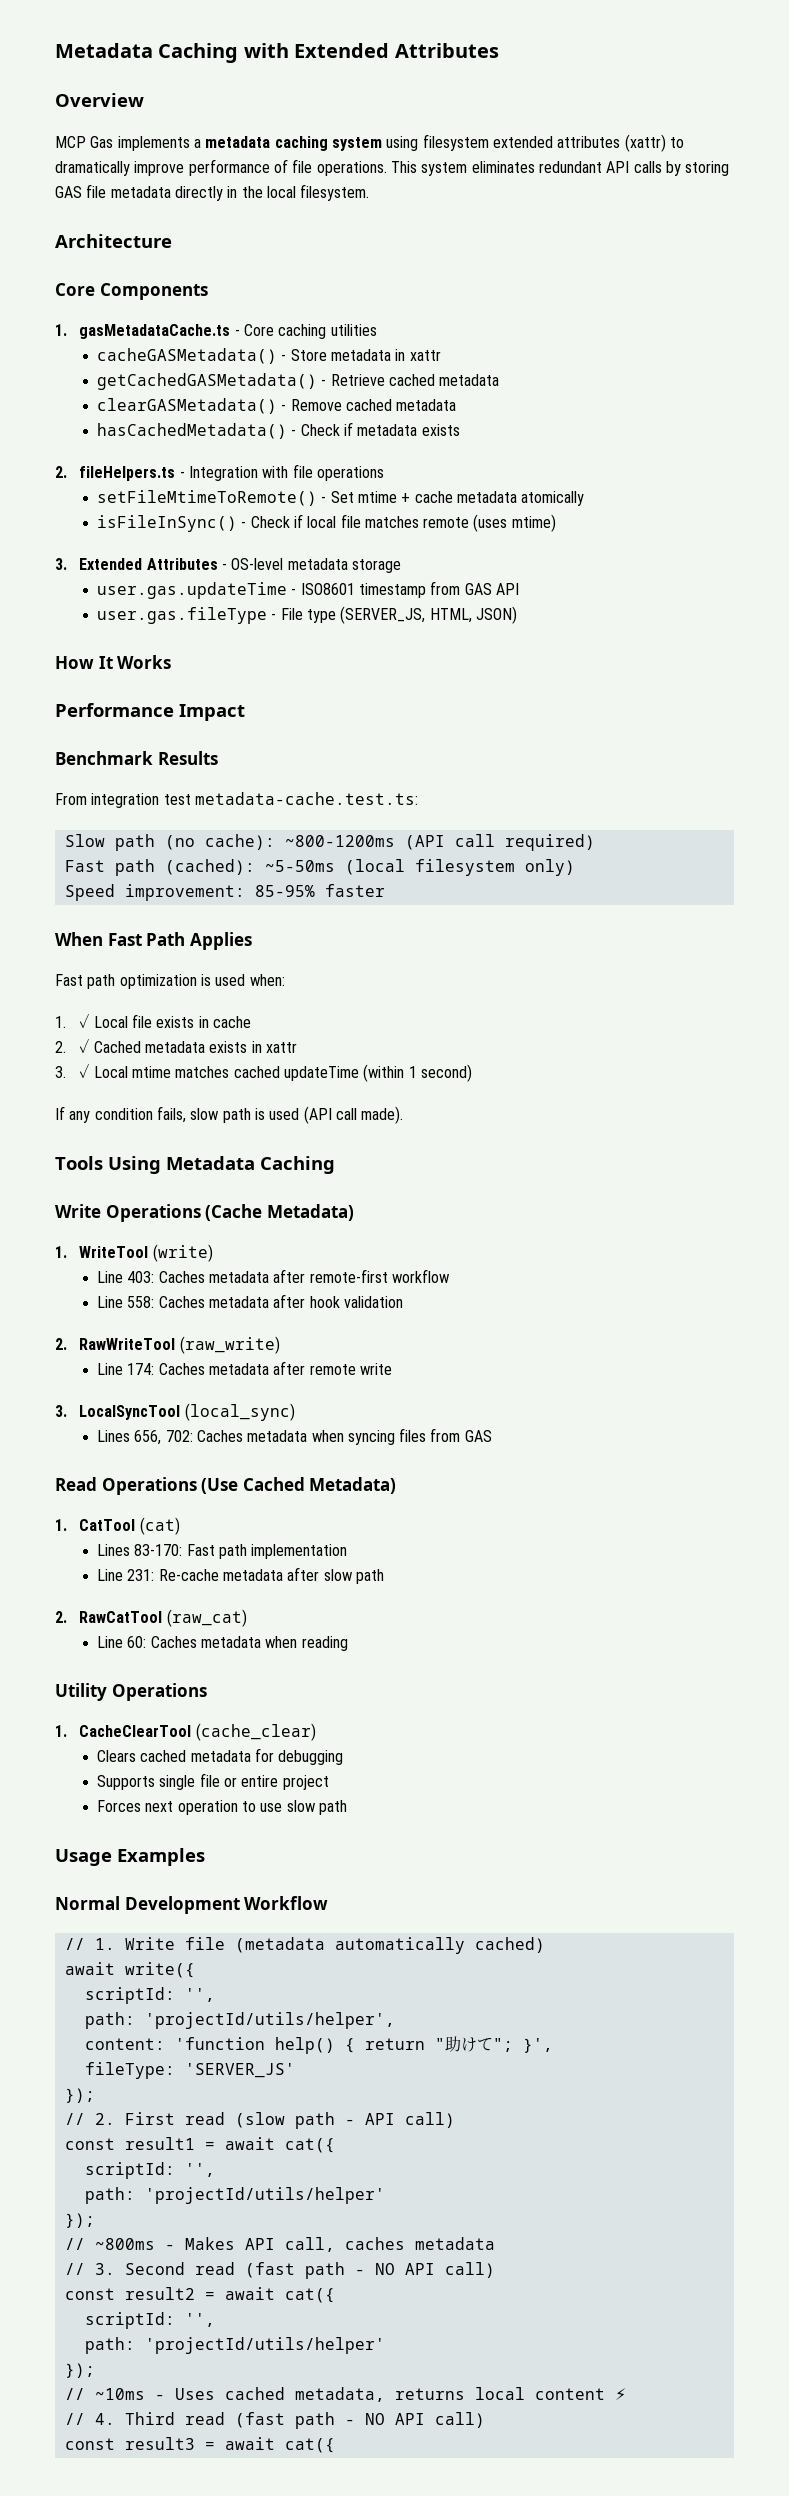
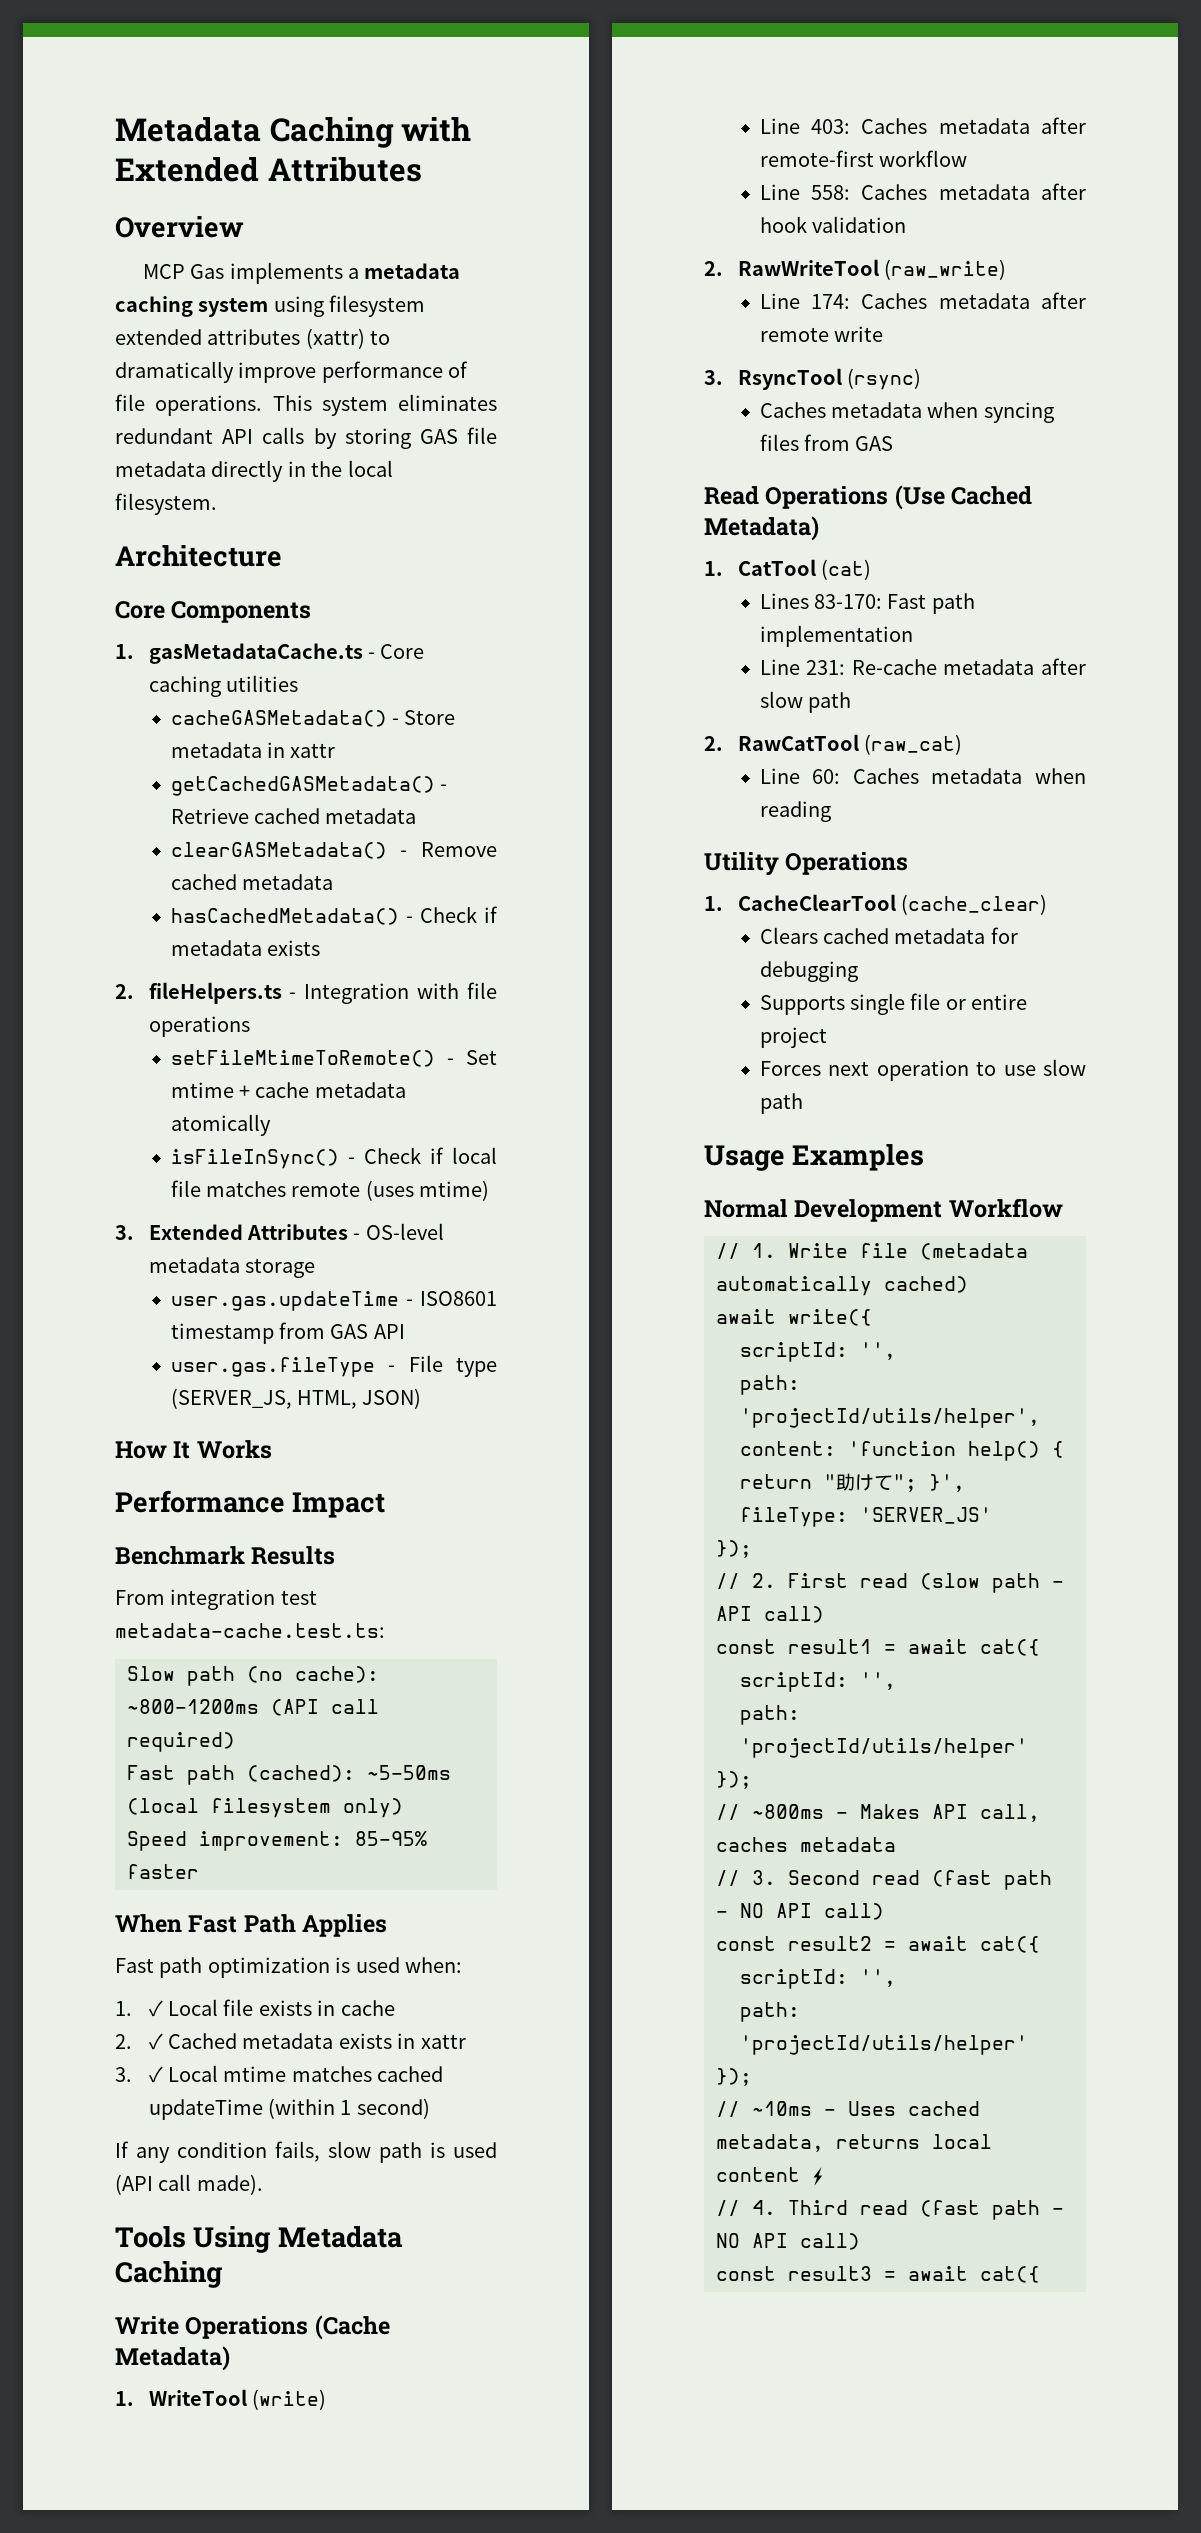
- 3. LocalSyncTool (local_sync)
- Lines 656, 702: Caches metadata when syncing files from GAS
+ 3. RsyncTool (rsync)
+ Caches metadata when syncing files from GAS

